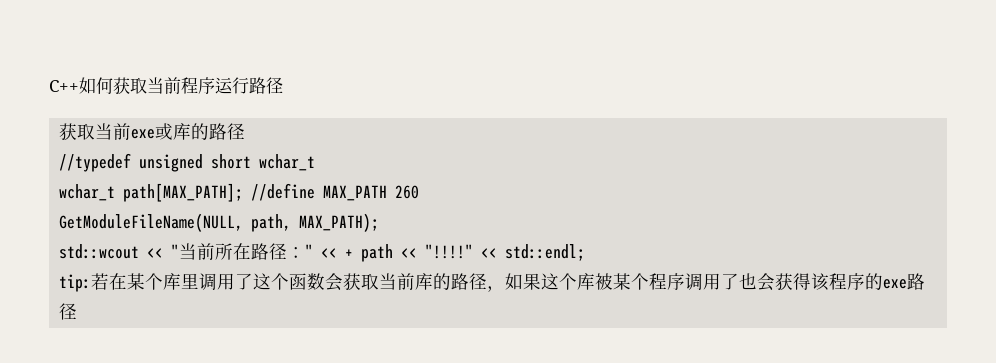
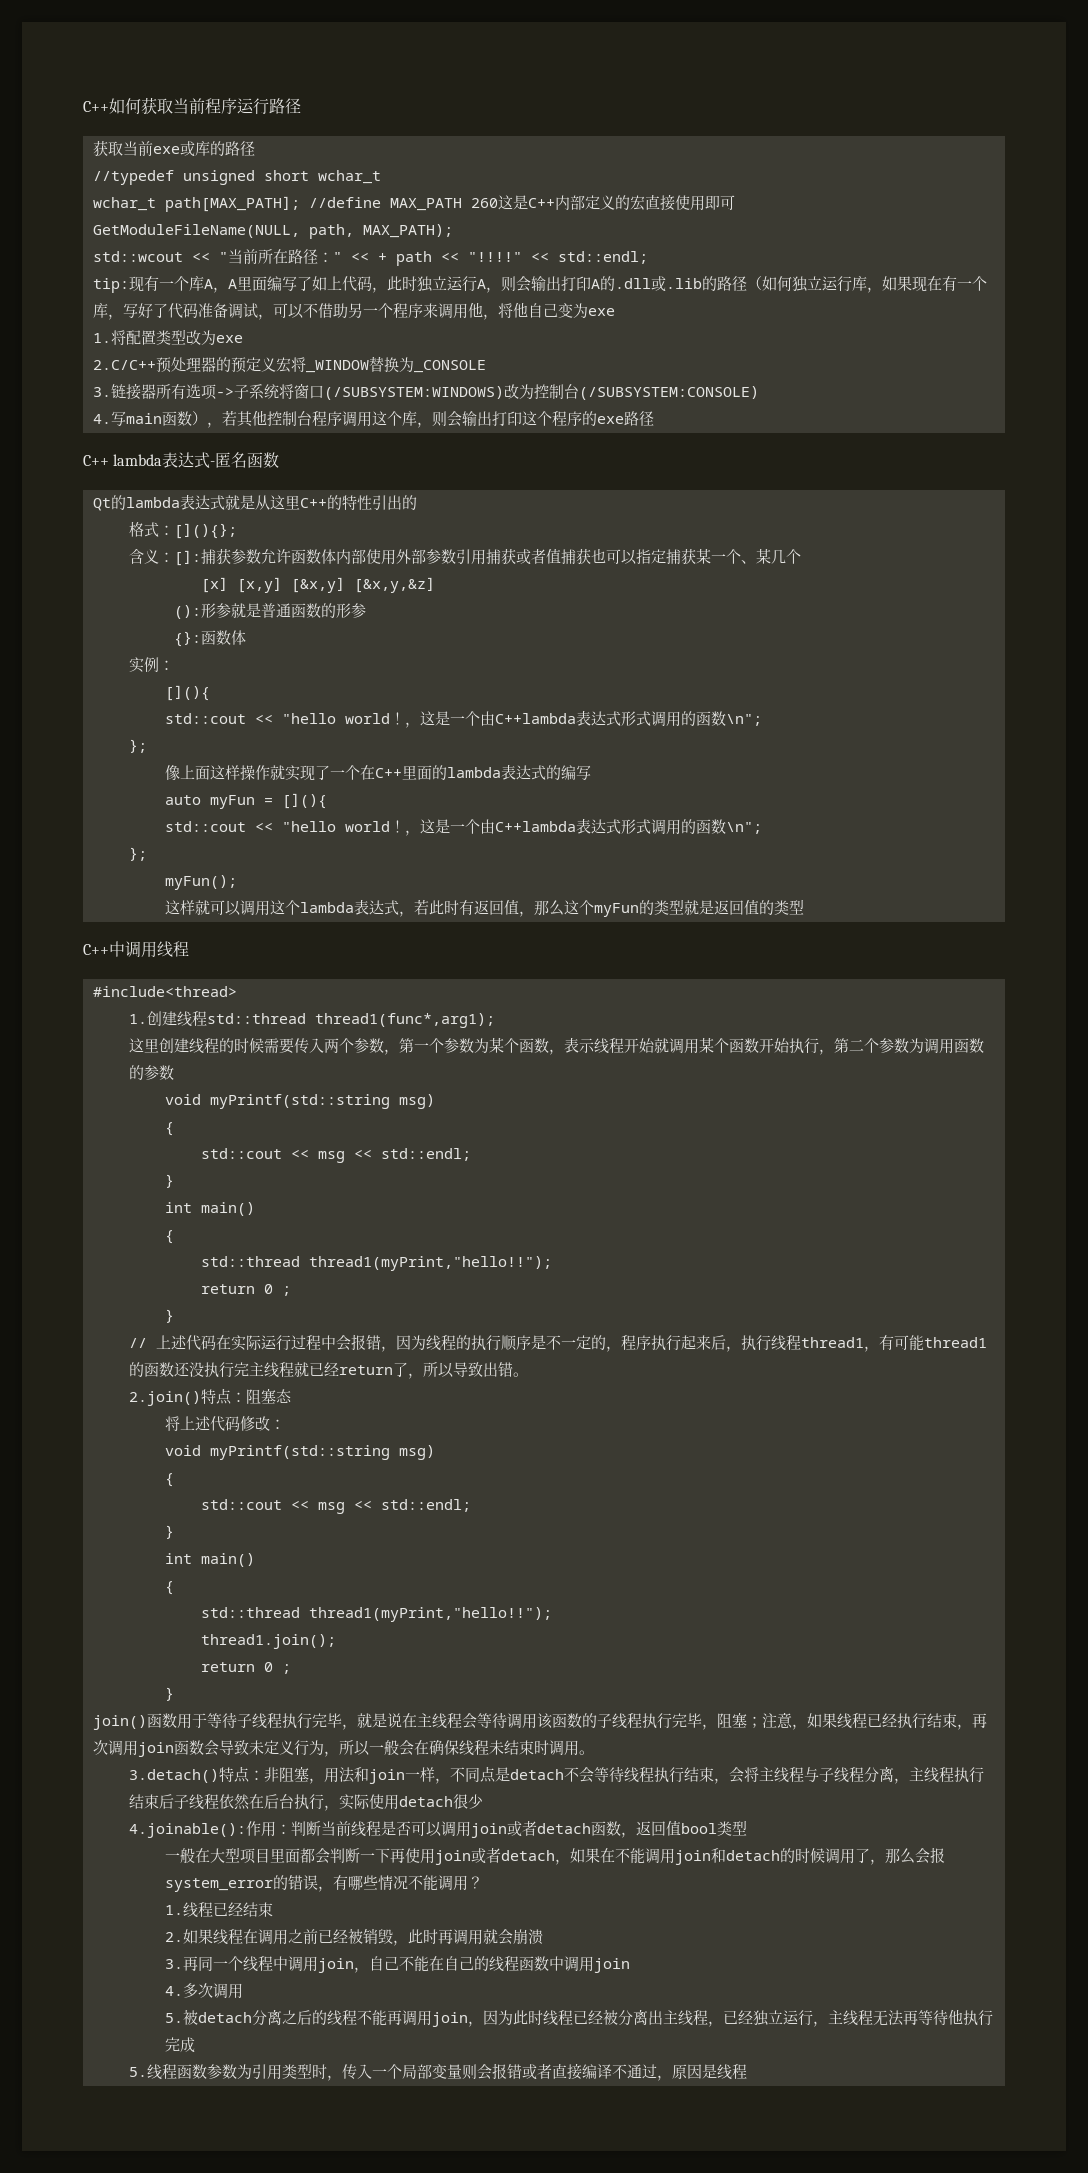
- wchar_t path[MAX_PATH]; //define MAX_PATH 260
+ wchar_t path[MAX_PATH]; //define MAX_PATH 260这是C++内部定义的宏直接使用即可
- tip:若在某个库里调用了这个函数会获取当前库的路径，如果这个库被某个程序调用了也会获得该程序的exe路径
+ tip:现有一个库A，A里面编写了如上代码，此时独立运行A，则会输出打印A的.dll或.lib的路径（如何独立运行库，如果现在有一个库，写好了代码准备调试，可以不借助另一个程序来调用他，将他自己变为exe
+ 1.将配置类型改为exe
+ 2.C/C++预处理器的预定义宏将_WINDOW替换为_CONSOLE
+ 3.链接器所有选项->子系统将窗口(/SUBSYSTEM:WINDOWS)改为控制台(/SUBSYSTEM:CONSOLE)
+ 4.写main函数），若其他控制台程序调用这个库，则会输出打印这个程序的exe路径
+ C++ lambda表达式-匿名函数
+ Qt的lambda表达式就是从这里C++的特性引出的
+ 格式：[](){};
+ 含义：[]:捕获参数允许函数体内部使用外部参数引用捕获或者值捕获也可以指定捕获某一个、某几个
+ [x] [x,y] [&x,y] [&x,y,&z]
+ ():形参就是普通函数的形参
+ {}:函数体
+ 实例：
+ [](){
+ std::cout << "hello world！，这是一个由C++lambda表达式形式调用的函数\n";
+ };
+ 像上面这样操作就实现了一个在C++里面的lambda表达式的编写
+ auto myFun = [](){
+ std::cout << "hello world！，这是一个由C++lambda表达式形式调用的函数\n";
+ };
+ myFun();
+ 这样就可以调用这个lambda表达式，若此时有返回值，那么这个myFun的类型就是返回值的类型
+ C++中调用线程
+ #include<thread>
+ 1.创建线程std::thread thread1(func*,arg1);
+ 这里创建线程的时候需要传入两个参数，第一个参数为某个函数，表示线程开始就调用某个函数开始执行，第二个参数为调用函数的参数
+ void myPrintf(std::string msg)
+ {
+ std::cout << msg << std::endl;
+ }
+ int main()
+ {
+ std::thread thread1(myPrint,"hello!!");
+ return 0 ;
+ }
+ // 上述代码在实际运行过程中会报错，因为线程的执行顺序是不一定的，程序执行起来后，执行线程thread1，有可能thread1的函数还没执行完主线程就已经return了，所以导致出错。
+ 2.join()特点：阻塞态
+ 将上述代码修改：
+ void myPrintf(std::string msg)
+ {
+ std::cout << msg << std::endl;
+ }
+ int main()
+ {
+ std::thread thread1(myPrint,"hello!!");
+ thread1.join();
+ return 0 ;
+ }
+ join()函数用于等待子线程执行完毕，就是说在主线程会等待调用该函数的子线程执行完毕，阻塞；注意，如果线程已经执行结束，再次调用join函数会导致未定义行为，所以一般会在确保线程未结束时调用。
+ 3.detach()特点：非阻塞，用法和join一样，不同点是detach不会等待线程执行结束，会将主线程与子线程分离，主线程执行结束后子线程依然在后台执行，实际使用detach很少
+ 4.joinable():作用：判断当前线程是否可以调用join或者detach函数，返回值bool类型
+ 一般在大型项目里面都会判断一下再使用join或者detach，如果在不能调用join和detach的时候调用了，那么会报system_error的错误，有哪些情况不能调用？
+ 1.线程已经结束
+ 2.如果线程在调用之前已经被销毁，此时再调用就会崩溃
+ 3.再同一个线程中调用join，自己不能在自己的线程函数中调用join
+ 4.多次调用
+ 5.被detach分离之后的线程不能再调用join，因为此时线程已经被分离出主线程，已经独立运行，主线程无法再等待他执行完成
+ 5.线程函数参数为引用类型时，传入一个局部变量则会报错或者直接编译不通过，原因是线程

